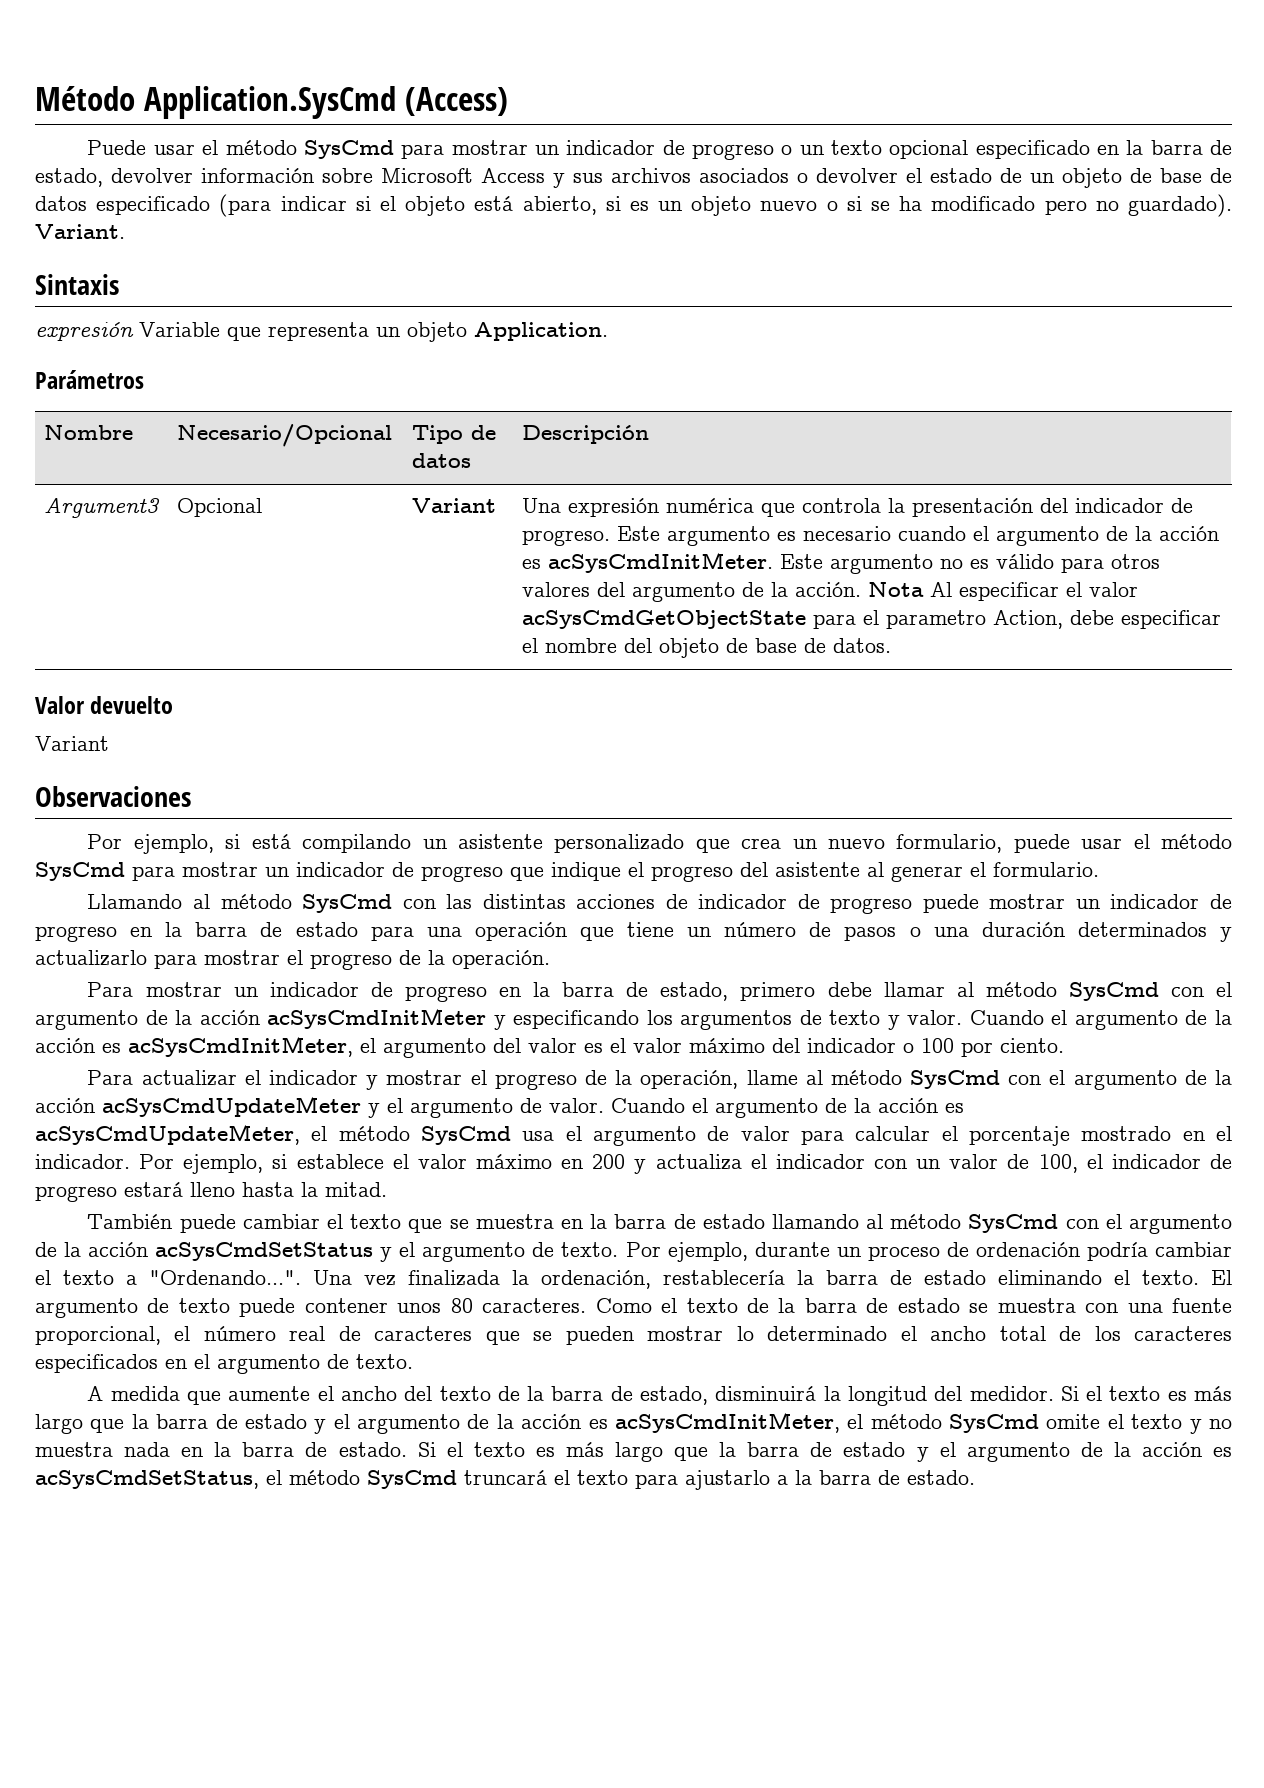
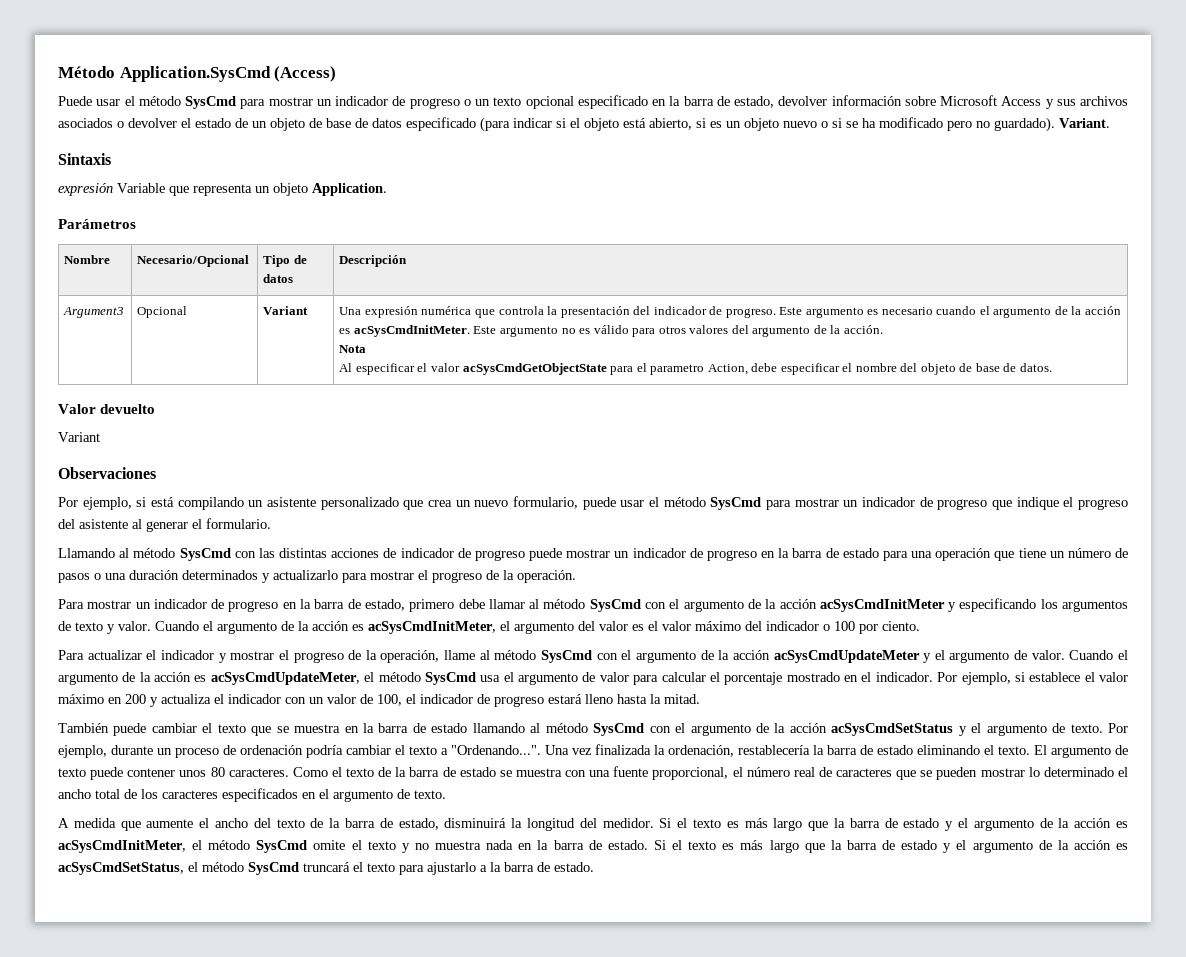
- Este argumento no es válido para otros valores del argumento de la acción. Nota Al especificar el valor acSysCmdGetObjectState para el parametro Action, debe especificar el nombre del objeto de base de datos.
+ Este argumento no es válido para otros valores del argumento de la acción.
+ Nota
+ Al especificar el valor acSysCmdGetObjectState para el parametro Action, debe especificar el nombre del objeto de base de datos.

